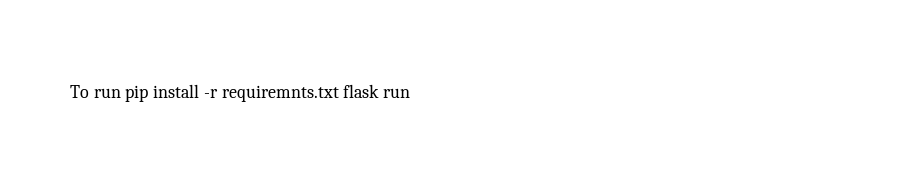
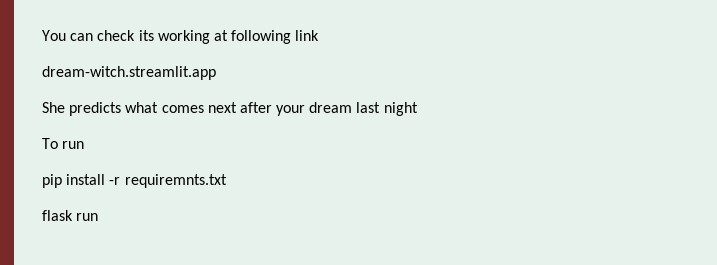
+ You can check its working at following link
+ dream-witch.streamlit.app
+ She predicts what comes next after your dream last night
- To run pip install -r requiremnts.txt flask run
+ To run
+ pip install -r requiremnts.txt
+ flask run

